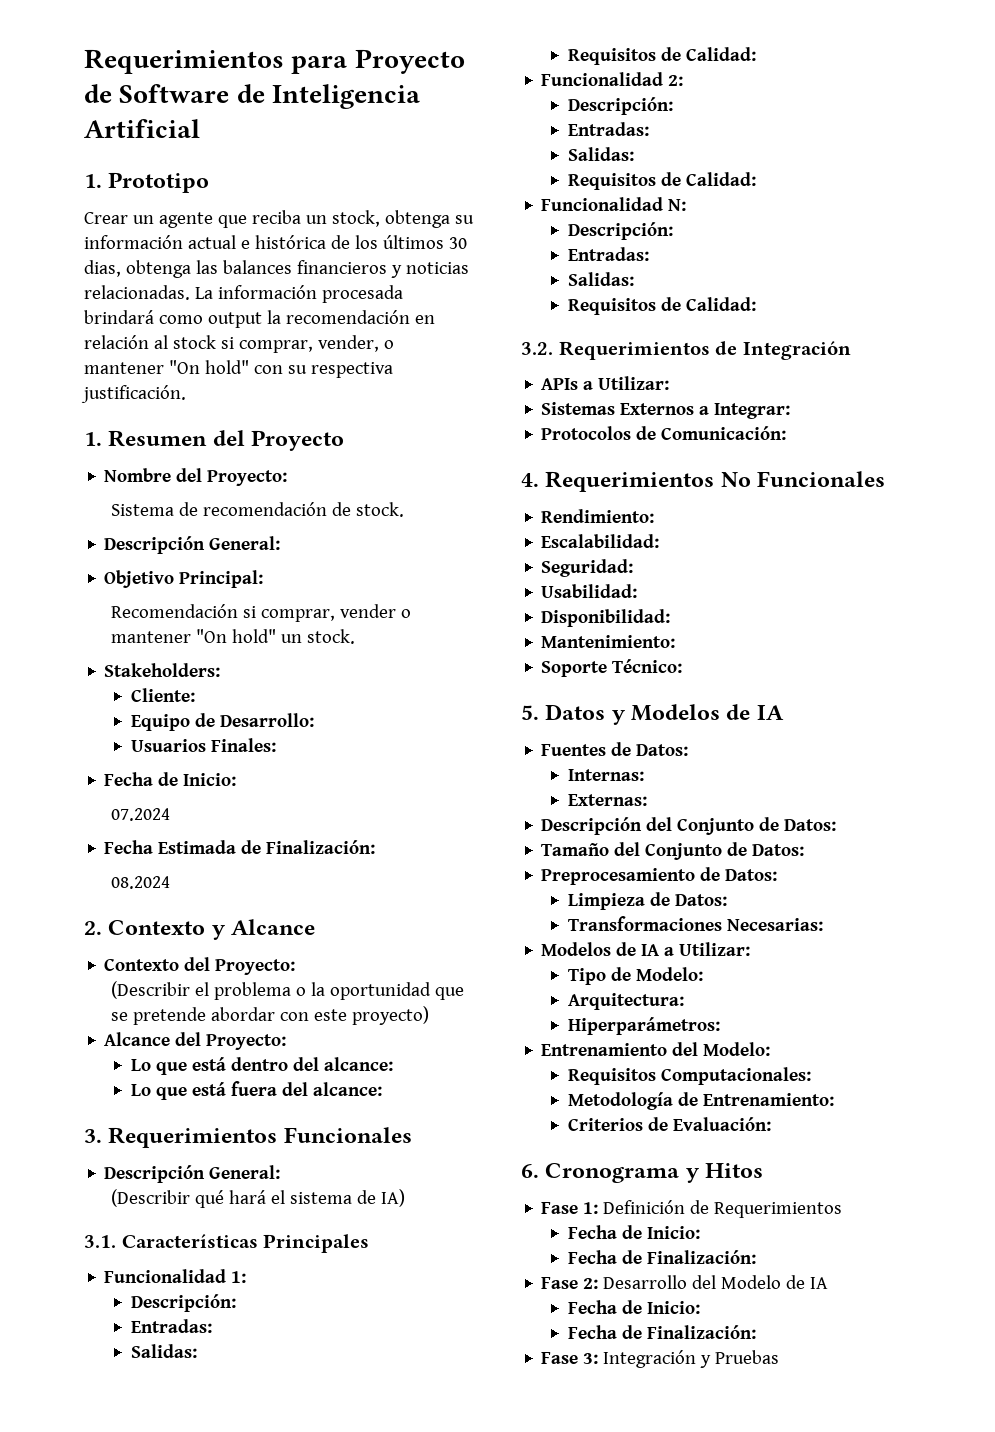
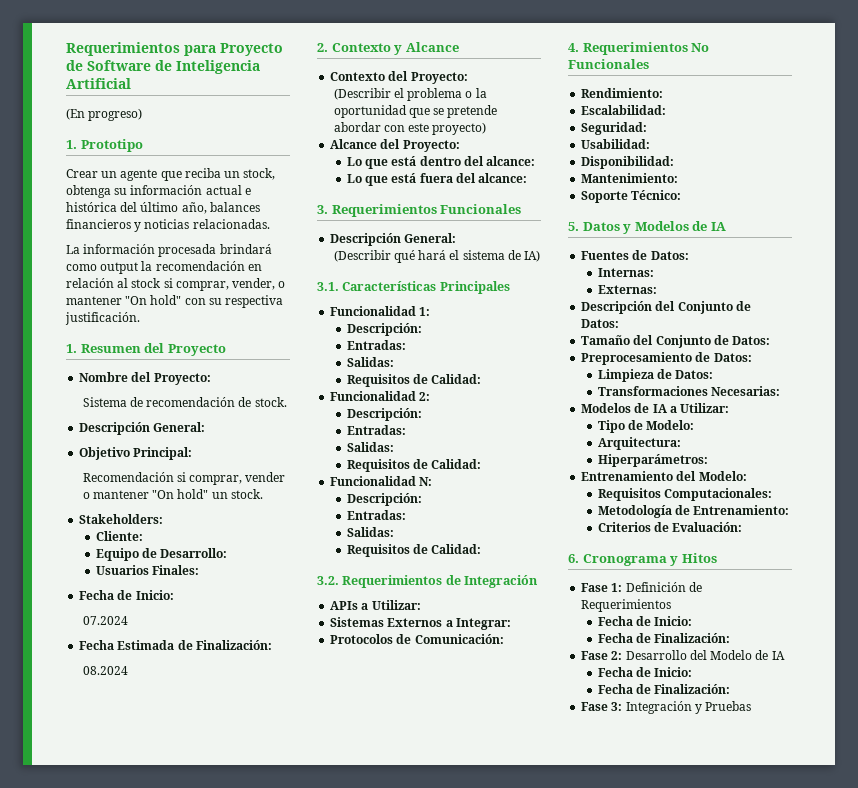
+ (En progreso)
- Crear un agente que reciba un stock, obtenga su información actual e histórica de los últimos 30 dias, obtenga las balances financieros y noticias relacionadas. La información procesada brindará como output la recomendación en relación al stock si comprar, vender, o mantener "On hold" con su respectiva justificación.
+ Crear un agente que reciba un stock, obtenga su información actual e histórica del último año, balances financieros y noticias relacionadas.
+ La información procesada brindará como output la recomendación en relación al stock si comprar, vender, o mantener "On hold" con su respectiva justificación.

